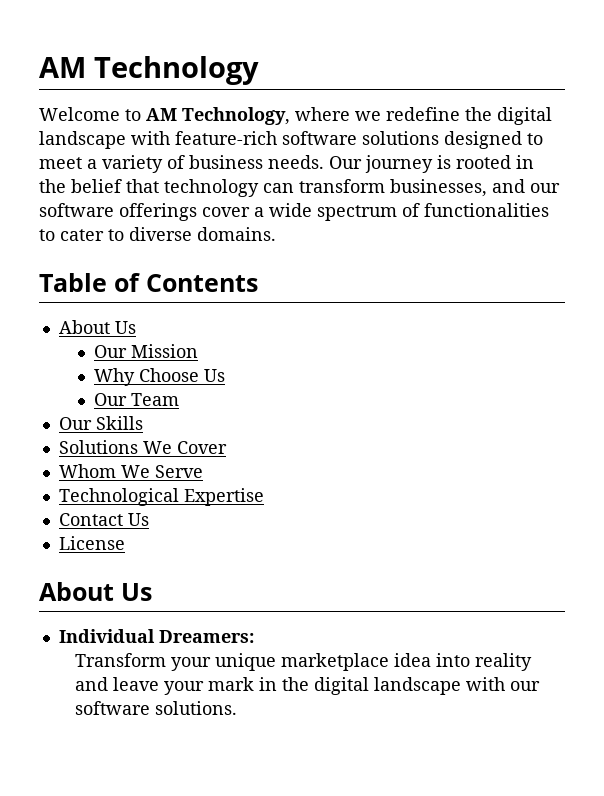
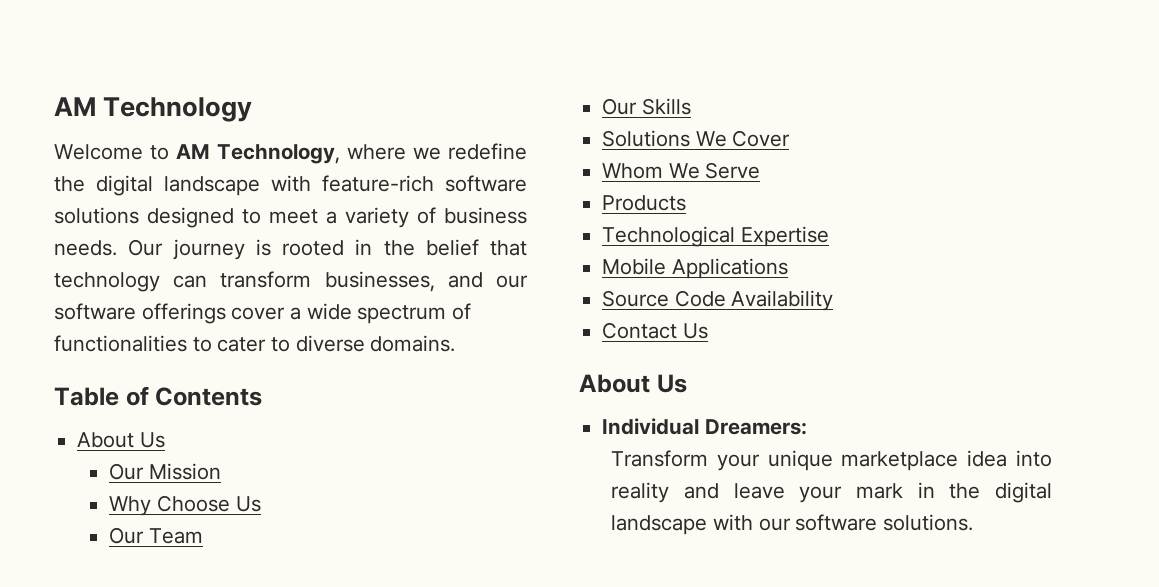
+ Products
+ Mobile Applications
+ Source Code Availability
- License

